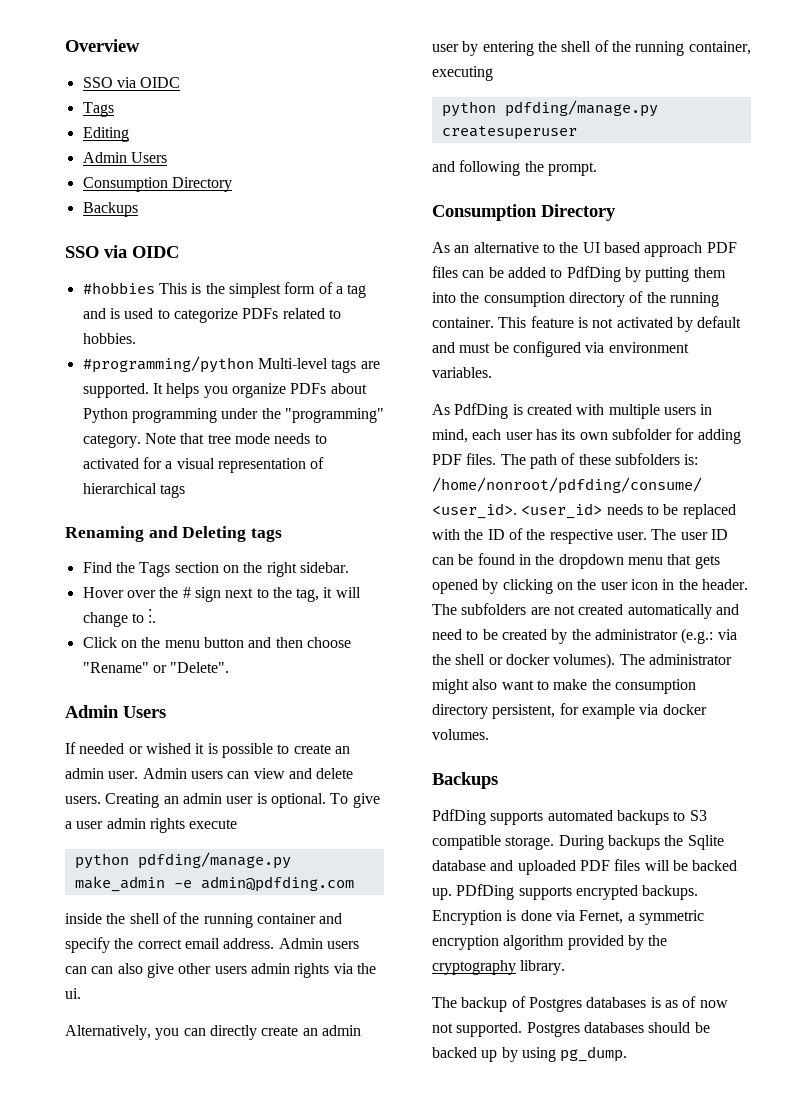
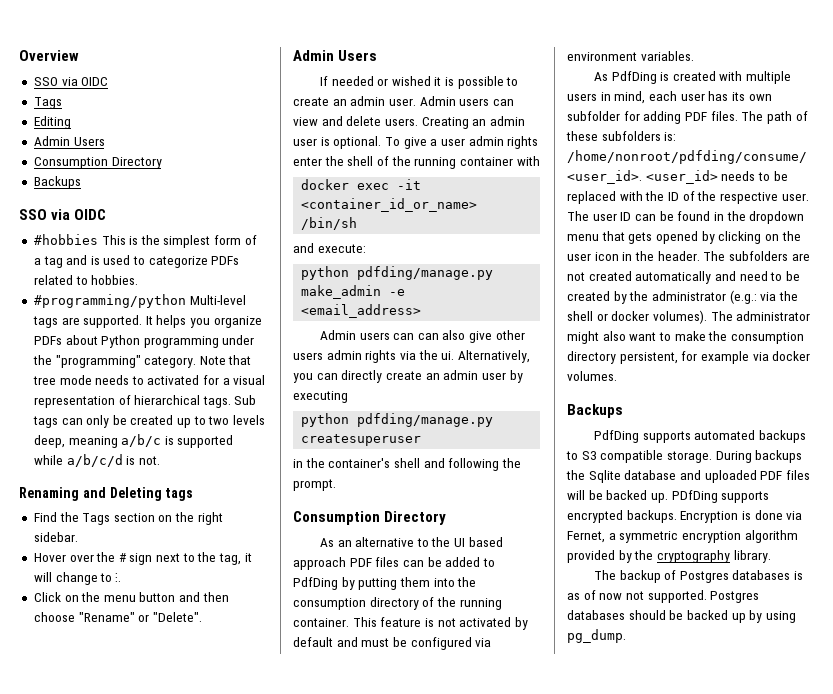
- Note that tree mode needs to activated for a visual representation of hierarchical tags
+ Note that tree mode needs to activated for a visual representation of hierarchical tags. Sub tags can only be created up to two levels deep, meaning a/b/c is supported while a/b/c/d is not.
- To give a user admin rights execute
- python pdfding/manage.py make_admin -e admin@pdfding.com
- inside the shell of the running container and specify the correct email address. Admin users can can also give other users admin rights via the ui.
- Alternatively, you can directly create an admin user by entering the shell of the running container, executing
+ To give a user admin rights enter the shell of the running container with
+ docker exec -it <container_id_or_name> /bin/sh
+ and execute:
+ python pdfding/manage.py make_admin -e <email_address>
+ Admin users can can also give other users admin rights via the ui. Alternatively, you can directly create an admin user by executing
- and following the prompt.
+ in the container's shell and following the prompt.

